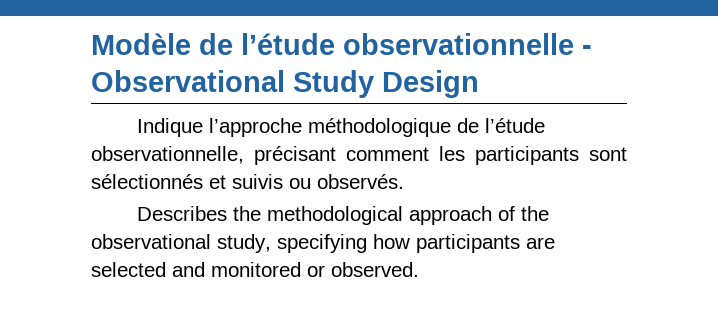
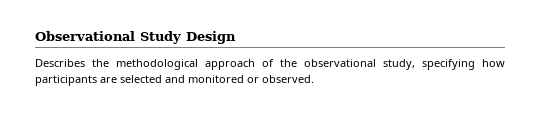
- Modèle de l’étude observationnelle - Observational Study Design
- Indique l’approche méthodologique de l’étude observationnelle, précisant comment les participants sont sélectionnés et suivis ou observés.
+ Observational Study Design

